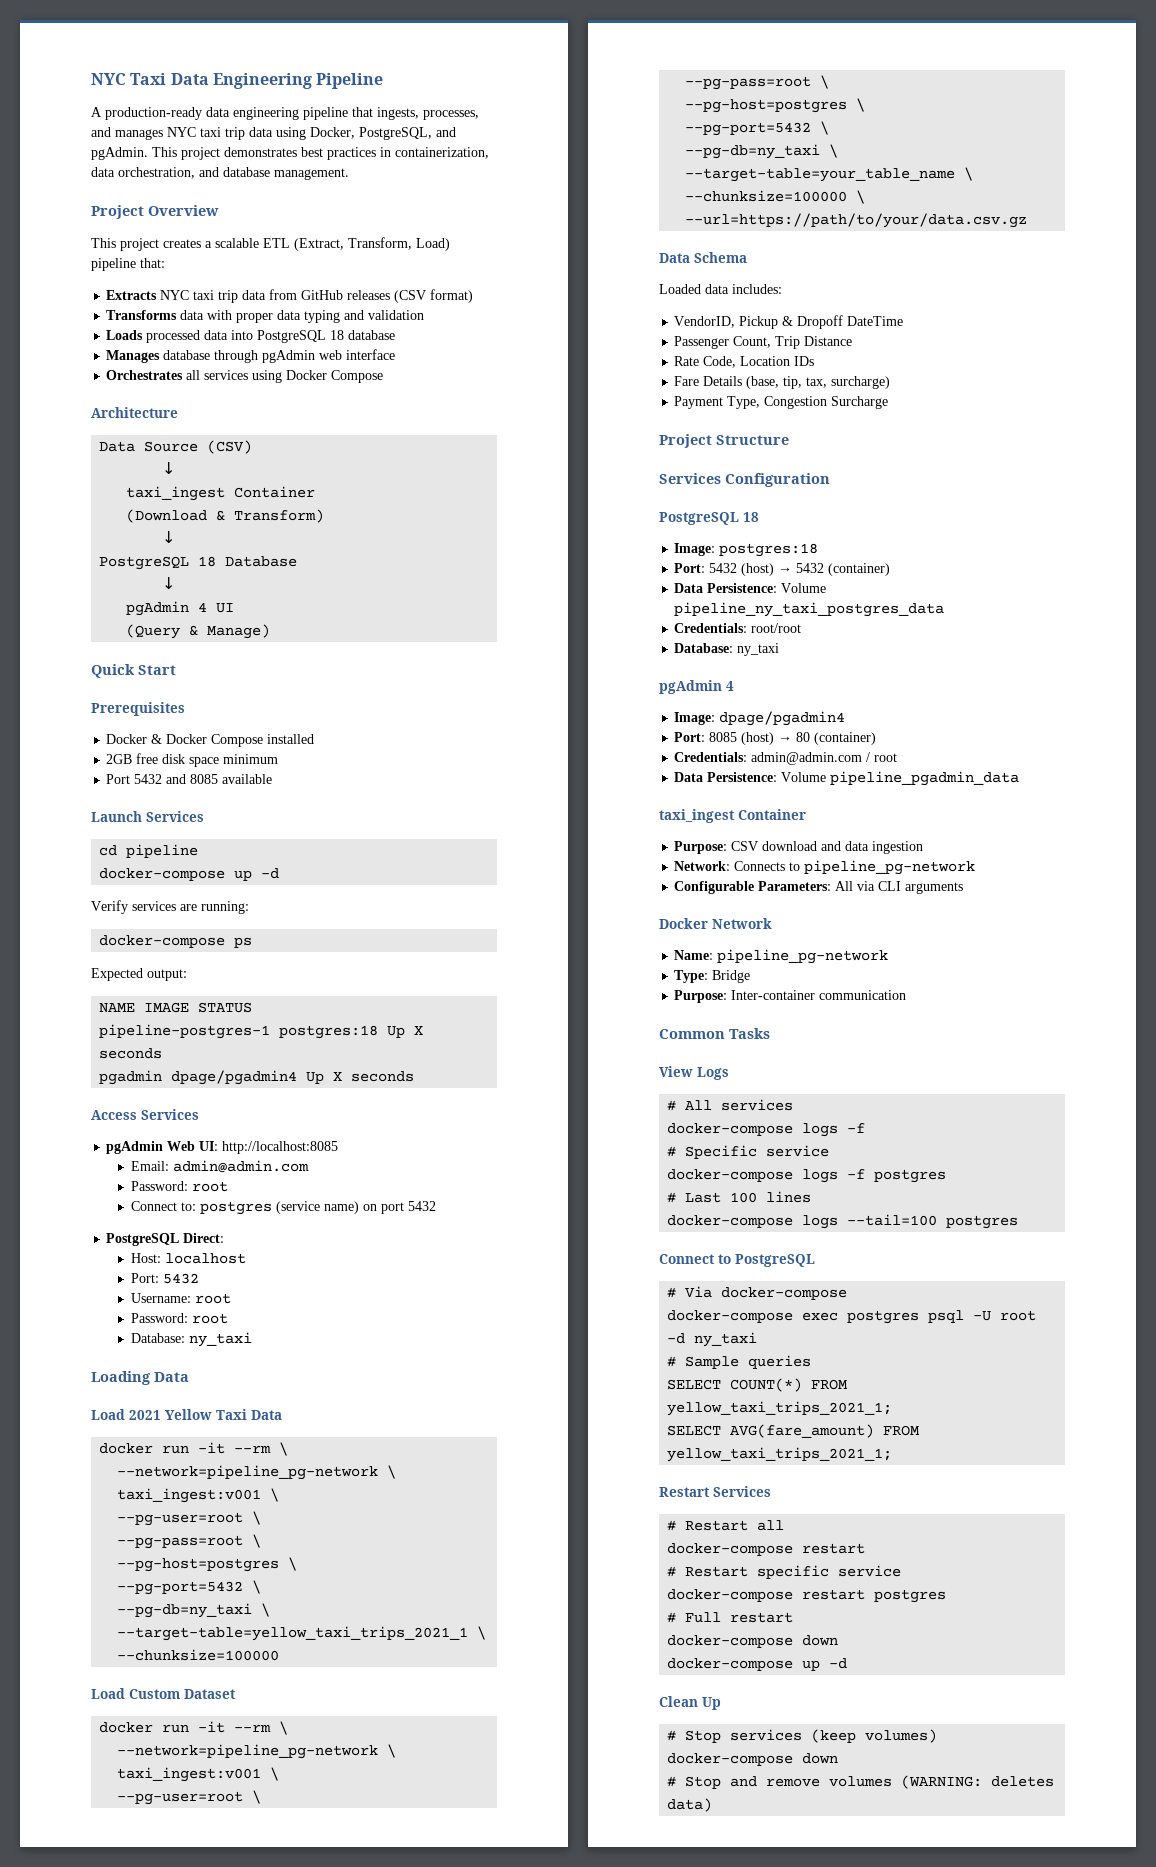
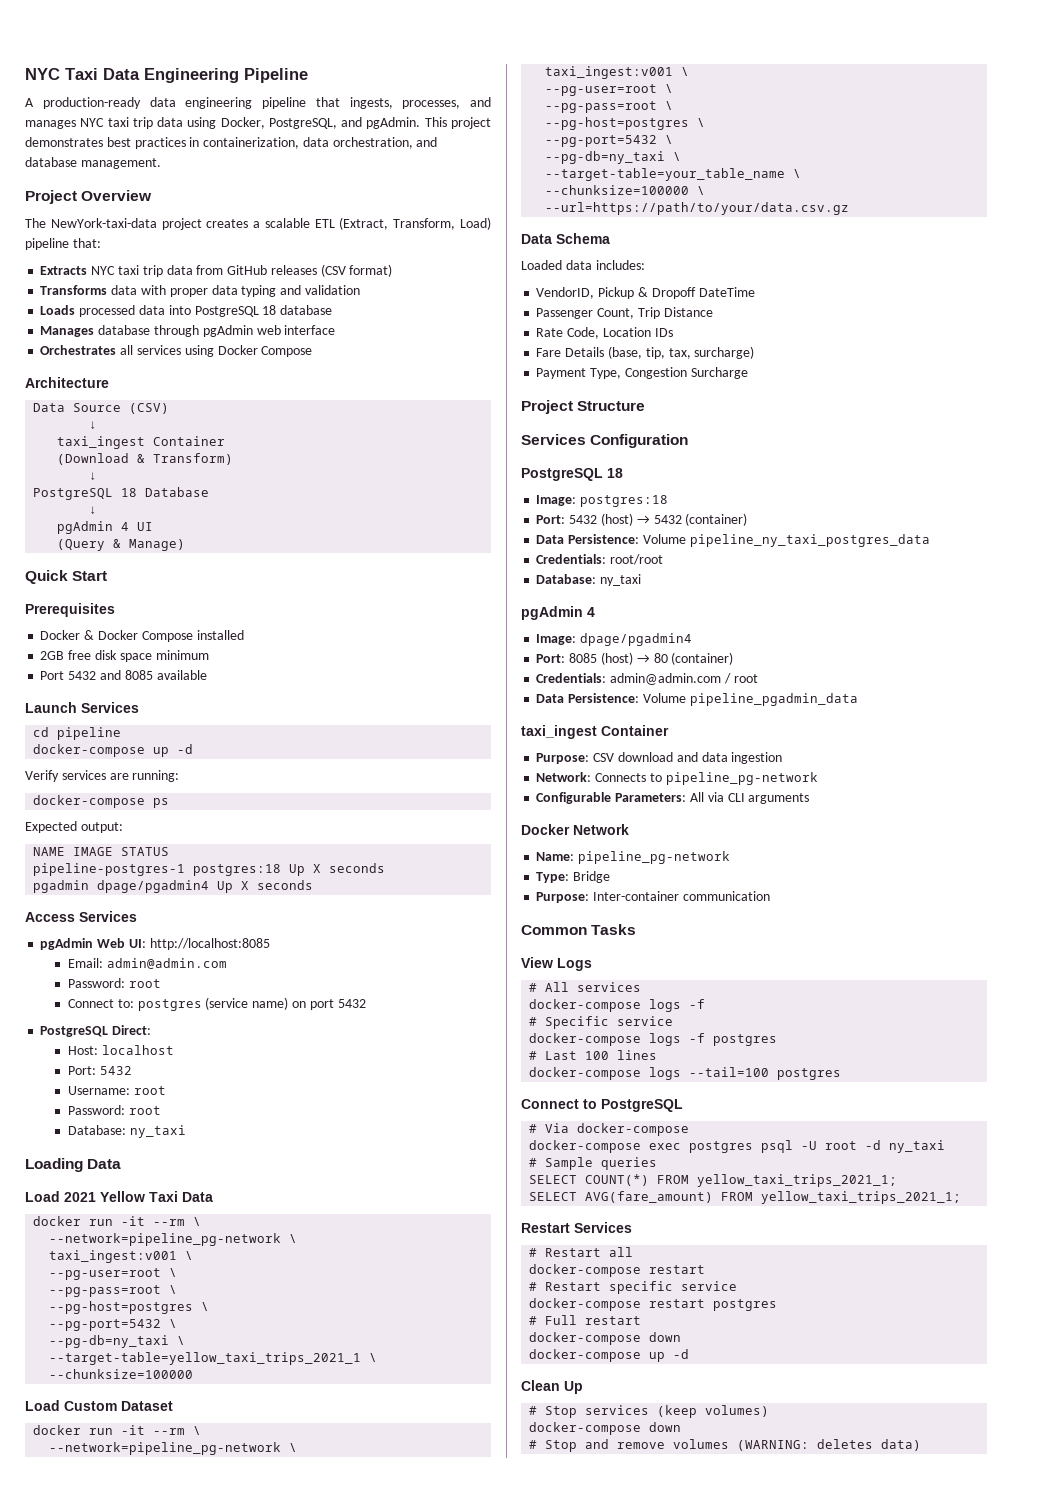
- This project creates a scalable ETL (Extract, Transform, Load) pipeline that:
+ The NewYork-taxi-data project creates a scalable ETL (Extract, Transform, Load) pipeline that:

